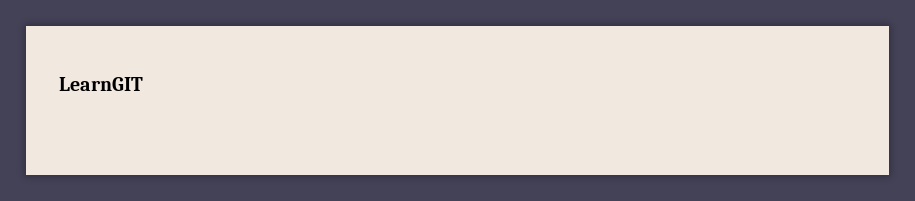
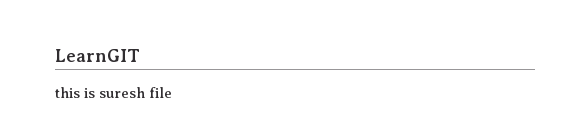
+ this is suresh file

